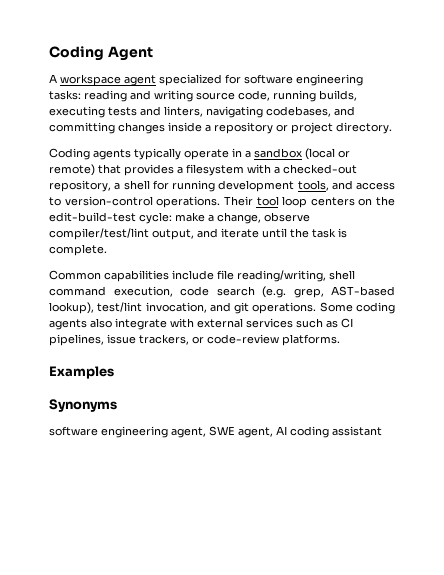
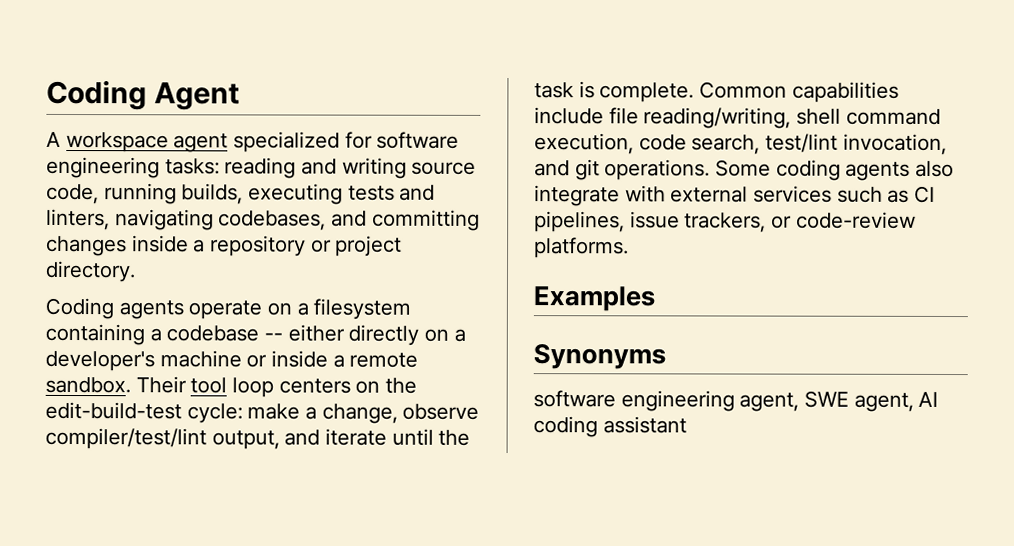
- Coding agents typically operate in a sandbox (local or remote) that provides a filesystem with a checked-out repository, a shell for running development tools, and access to version-control operations.
+ Coding agents operate on a filesystem containing a codebase -- either directly on a developer's machine or inside a remote sandbox.
- Their tool loop centers on the edit-build-test cycle: make a change, observe compiler/test/lint output, and iterate until the task is complete.
- Common capabilities include file reading/writing, shell command execution, code search (e.g. grep, AST-based lookup), test/lint invocation, and git operations.
+ Their tool loop centers on the edit-build-test cycle: make a change, observe compiler/test/lint output, and iterate until the task is complete. Common capabilities include file reading/writing, shell command execution, code search, test/lint invocation, and git operations.

